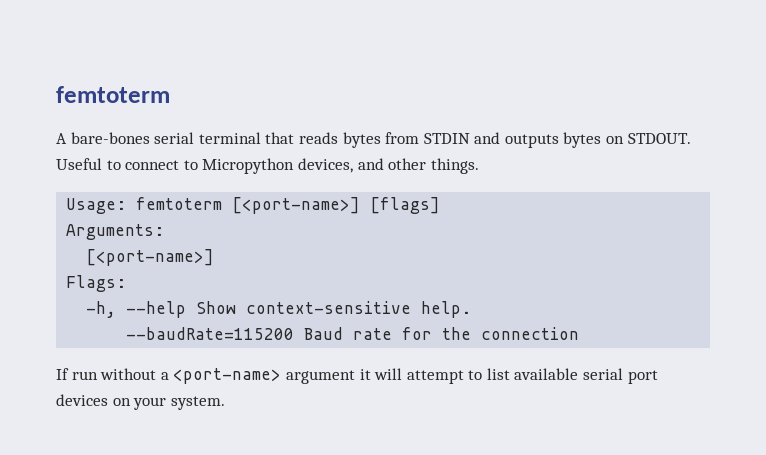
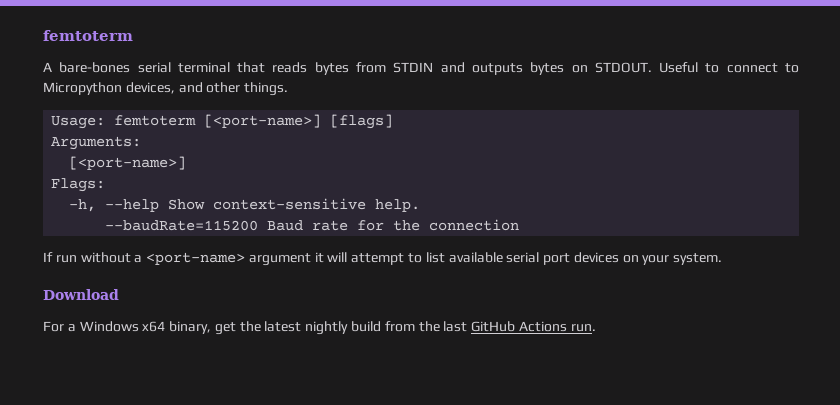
+ Download
+ For a Windows x64 binary, get the latest nightly build from the last GitHub Actions run.

